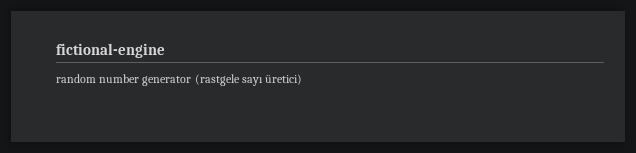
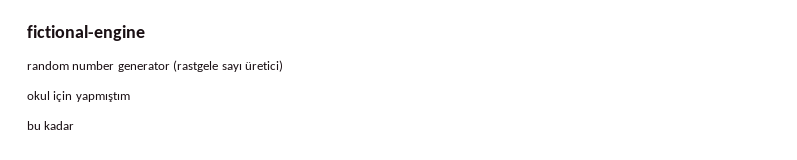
+ okul için yapmıştım
+ bu kadar

